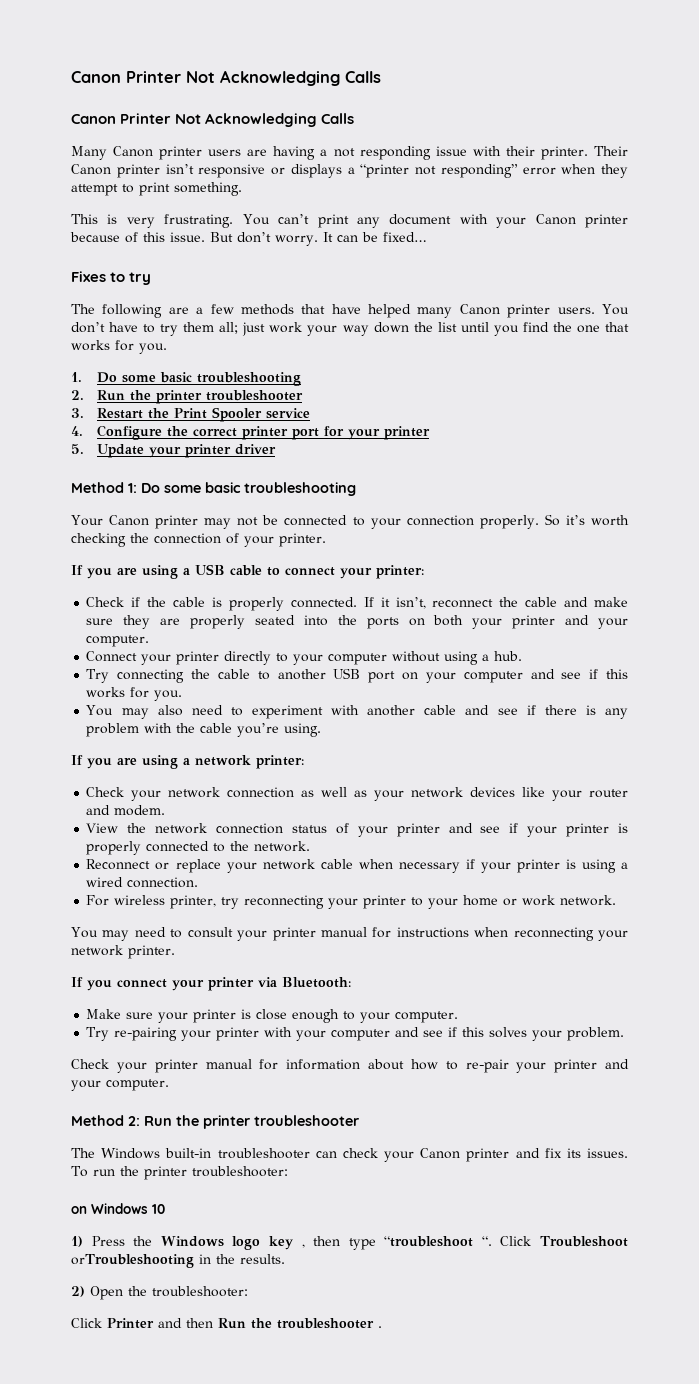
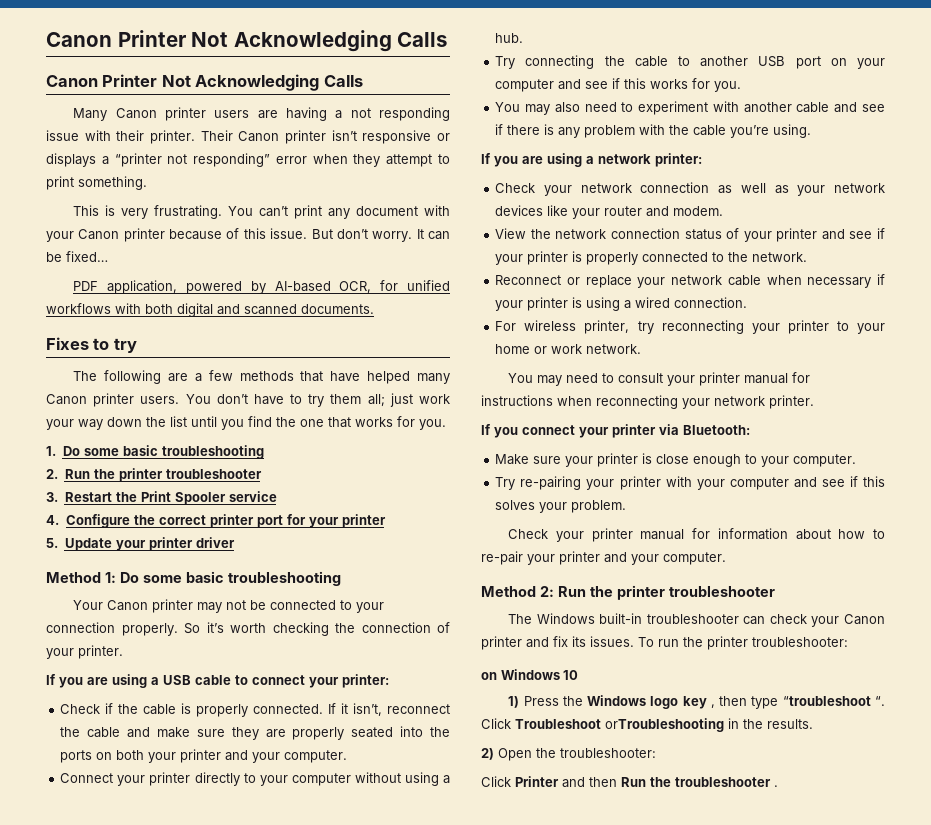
+ PDF application, powered by AI-based OCR, for unified workflows with both digital and scanned documents.

